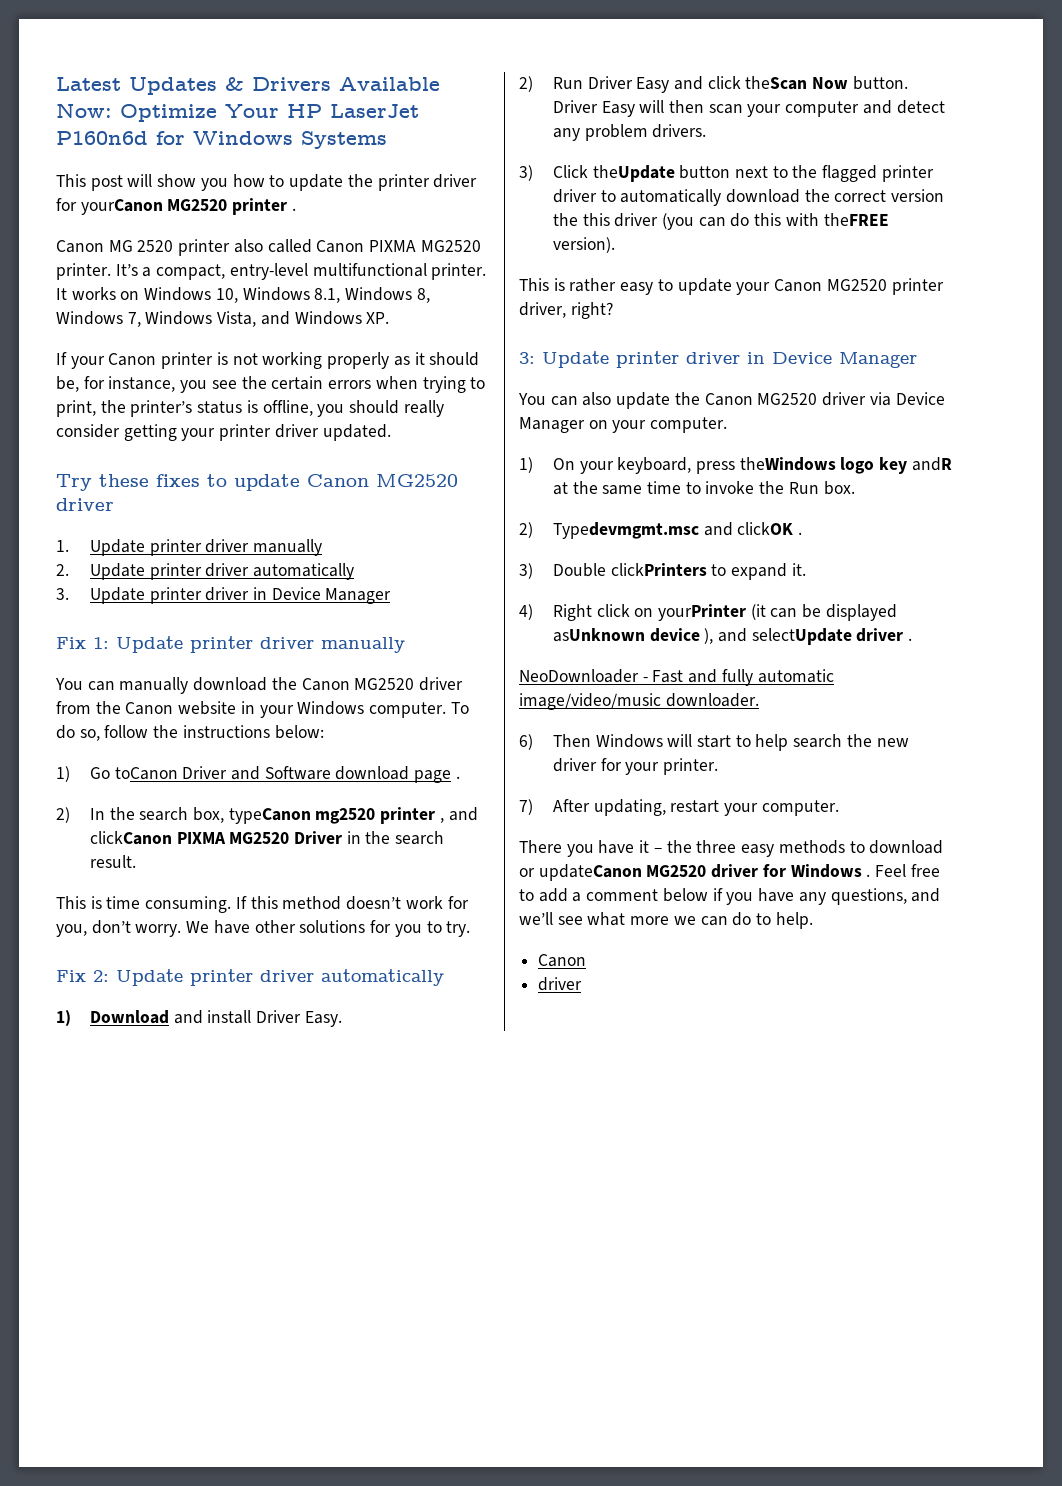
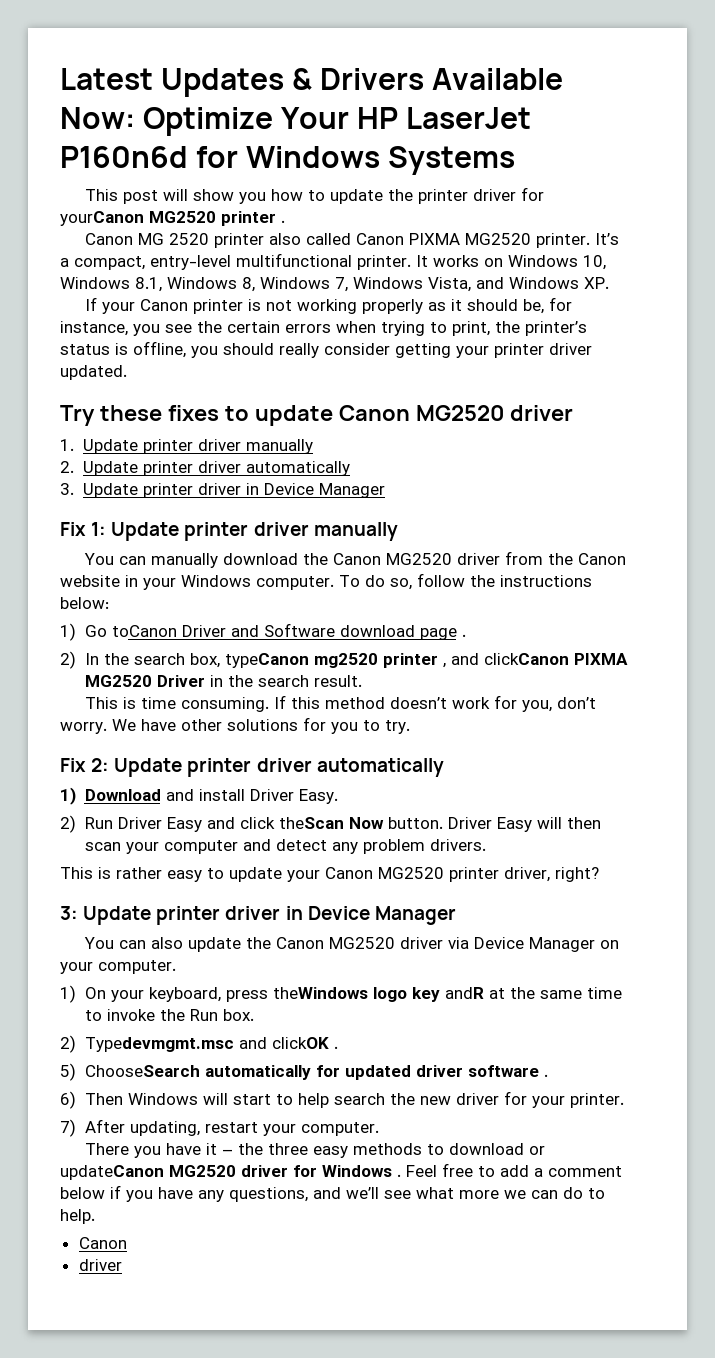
- 3) Click theUpdate button next to the flagged printer driver to automatically download the correct version the this driver (you can do this with theFREE version).
- 3) Double clickPrinters to expand it.
- 4) Right click on yourPrinter (it can be displayed asUnknown device ), and selectUpdate driver .
- NeoDownloader - Fast and fully automatic image/video/music downloader.
+ 5) ChooseSearch automatically for updated driver software .

